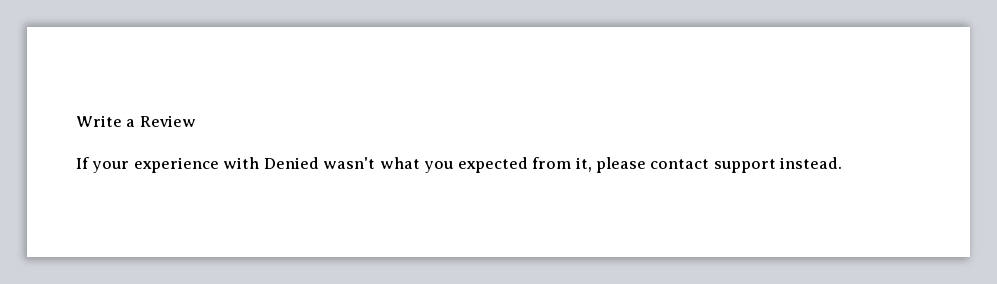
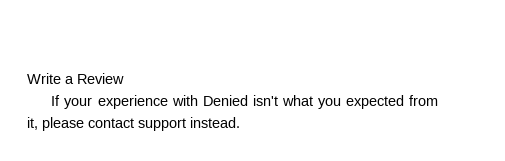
- If your experience with Denied wasn't what you expected from it, please contact support instead.
+ If your experience with Denied isn't what you expected from it, please contact support instead.

